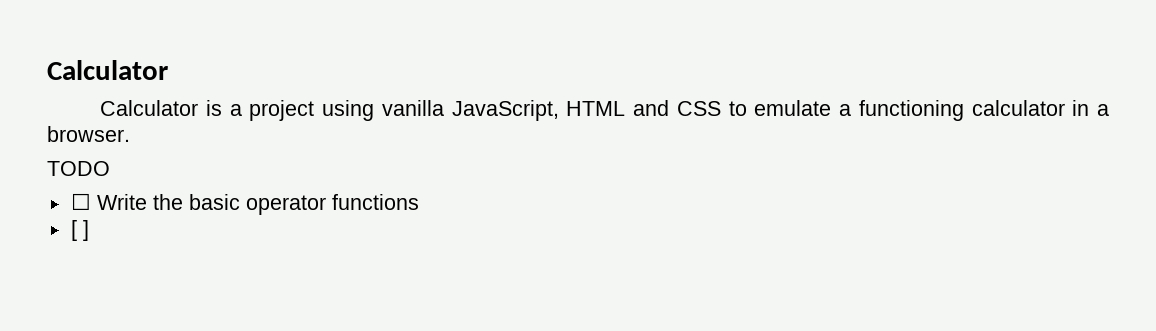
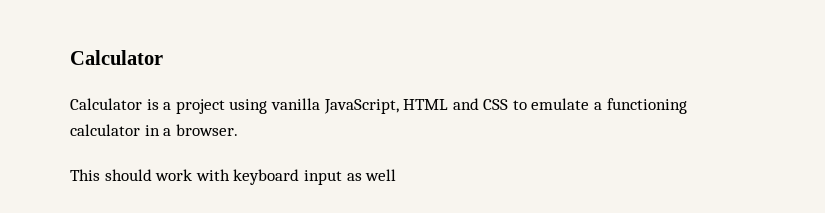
- TODO
- ☐ Write the basic operator functions
- [ ]
+ This should work with keyboard input as well

